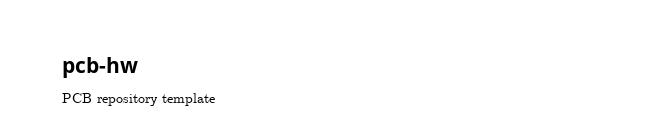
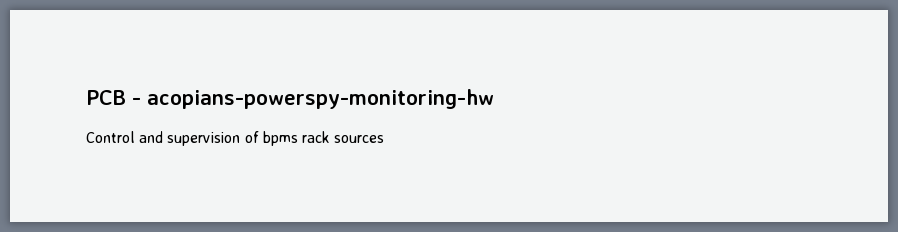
- pcb-hw
- PCB repository template
+ PCB - acopians-powerspy-monitoring-hw
+ Control and supervision of bpms rack sources

